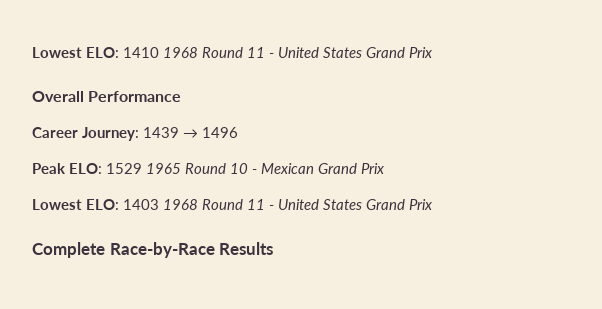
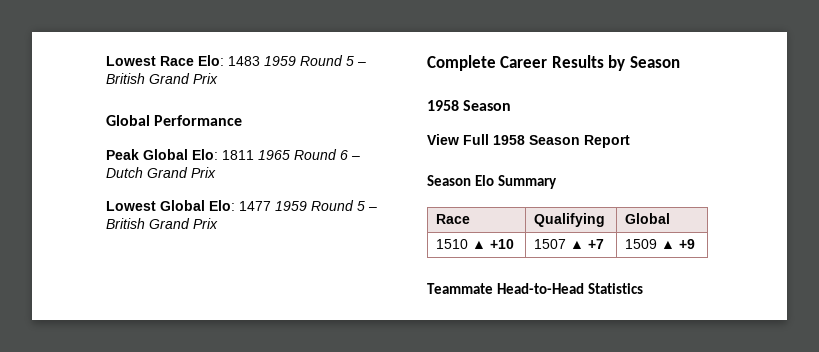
- Lowest ELO: 1410 1968 Round 11 - United States Grand Prix
- Overall Performance
+ Lowest Race Elo: 1483 1959 Round 5 – British Grand Prix
+ Global Performance
- Career Journey: 1439 → 1496
- Peak ELO: 1529 1965 Round 10 - Mexican Grand Prix
- Lowest ELO: 1403 1968 Round 11 - United States Grand Prix
- Complete Race-by-Race Results
+ Peak Global Elo: 1811 1965 Round 6 – Dutch Grand Prix
+ Lowest Global Elo: 1477 1959 Round 5 – British Grand Prix
+ Complete Career Results by Season
+ 1958 Season
+ View Full 1958 Season Report
+ Season Elo Summary
+ Race | Qualifying | Global
+ 1510 ▲ +10 | 1507 ▲ +7 | 1509 ▲ +9
+ Teammate Head-to-Head Statistics

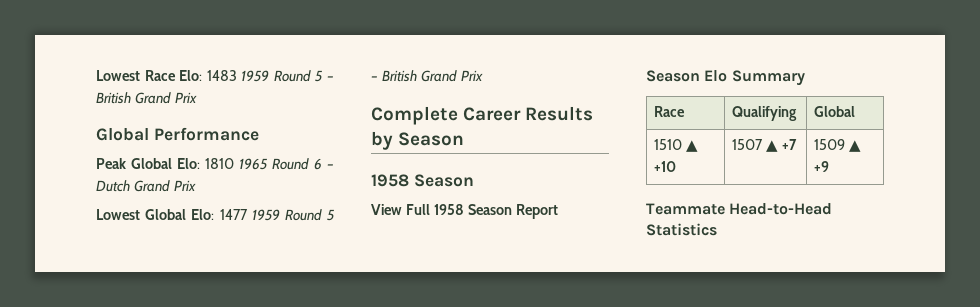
- Peak Global Elo: 1811 1965 Round 6 – Dutch Grand Prix
+ Peak Global Elo: 1810 1965 Round 6 – Dutch Grand Prix

